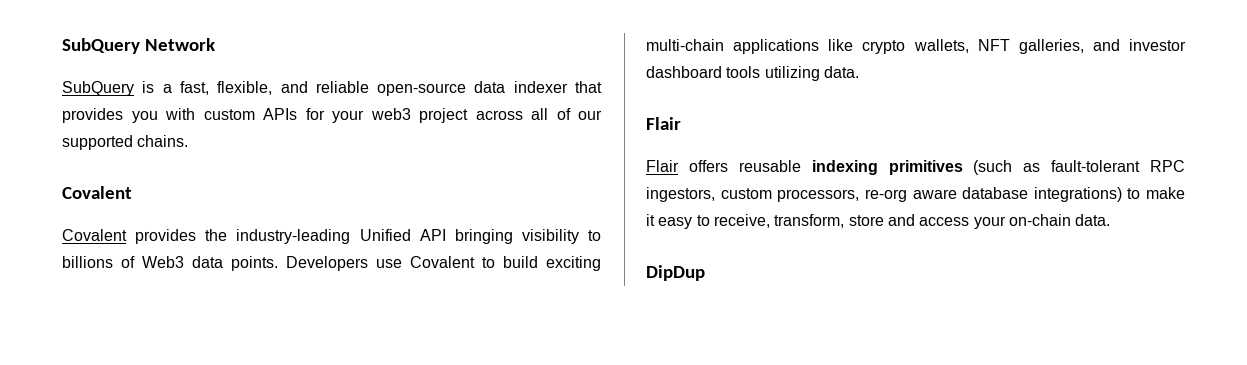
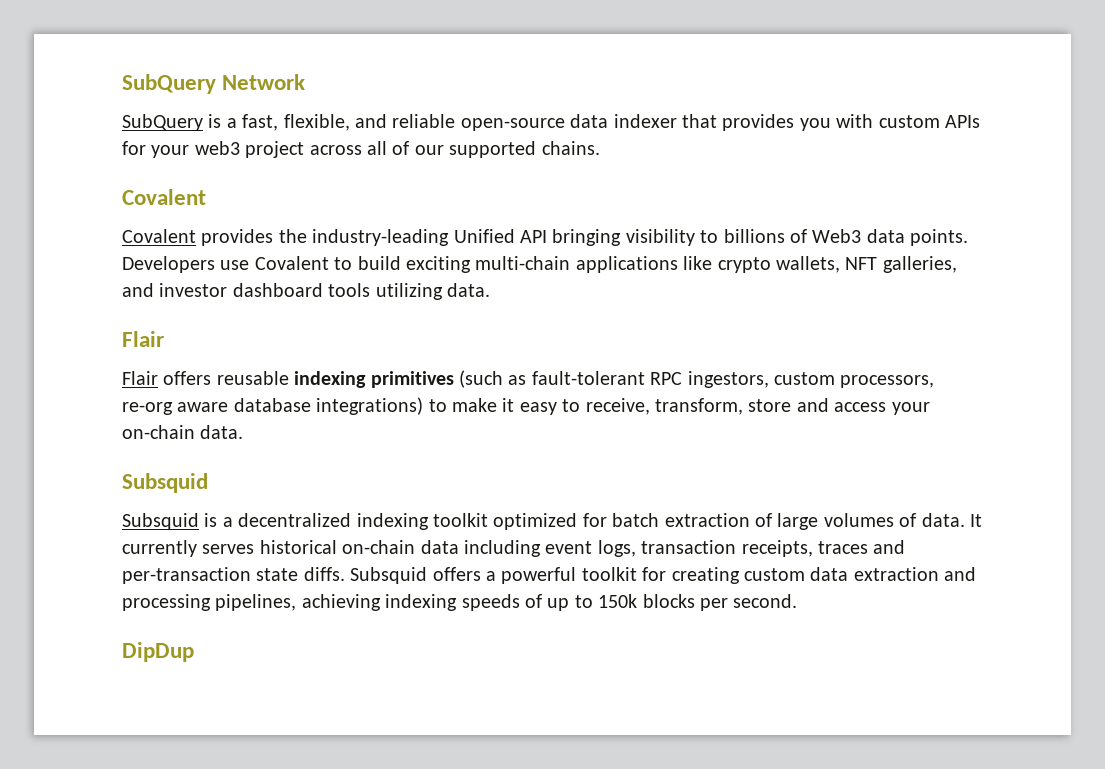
  Flair offers reusable indexing primitives (such as fault-tolerant RPC ingestors, custom processors, re-org aware database integrations) to make it easy to receive, transform, store and access your on-chain data.
+ Subsquid
+ Subsquid is a decentralized indexing toolkit optimized for batch extraction of large volumes of data. It currently serves historical on-chain data including event logs, transaction receipts, traces and per-transaction state diffs. Subsquid offers a powerful toolkit for creating custom data extraction and processing pipelines, achieving indexing speeds of up to 150k blocks per second.

